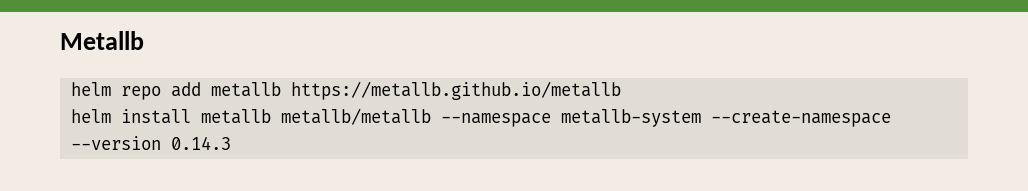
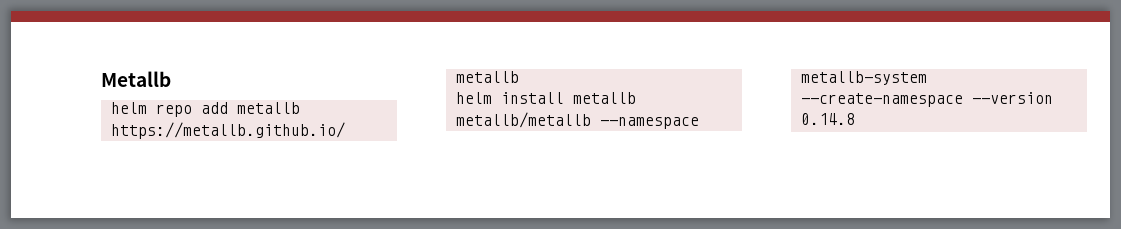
- helm install metallb metallb/metallb --namespace metallb-system --create-namespace --version 0.14.3
+ helm install metallb metallb/metallb --namespace metallb-system --create-namespace --version 0.14.8

